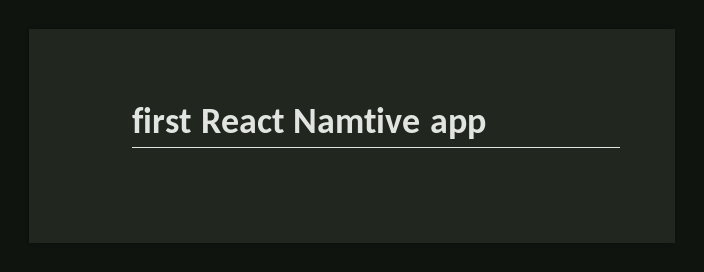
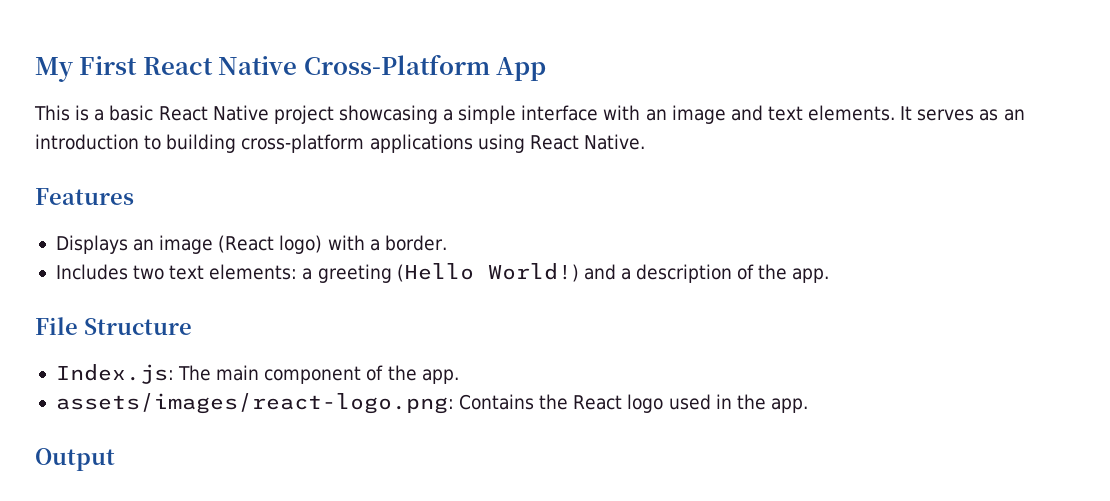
- first React Namtive app
+ My First React Native Cross-Platform App
+ This is a basic React Native project showcasing a simple interface with an image and text elements. It serves as an introduction to building cross-platform applications using React Native.
+ Features
+ Displays an image (React logo) with a border.
+ Includes two text elements: a greeting (Hello World!) and a description of the app.
+ File Structure
+ Index.js: The main component of the app.
+ assets/images/react-logo.png: Contains the React logo used in the app.
+ Output

